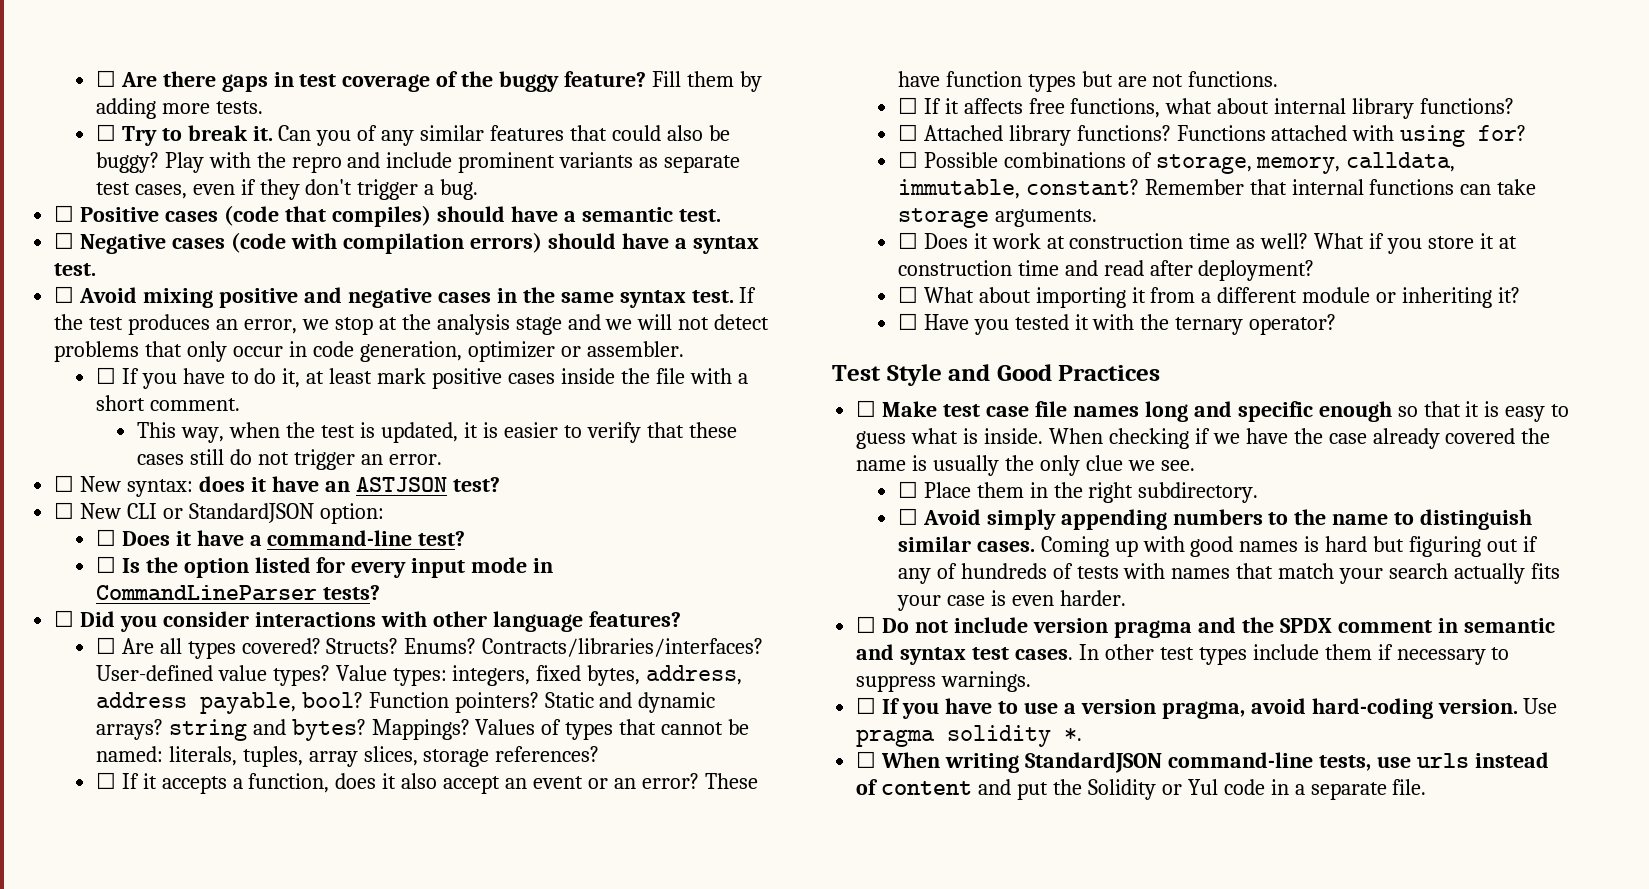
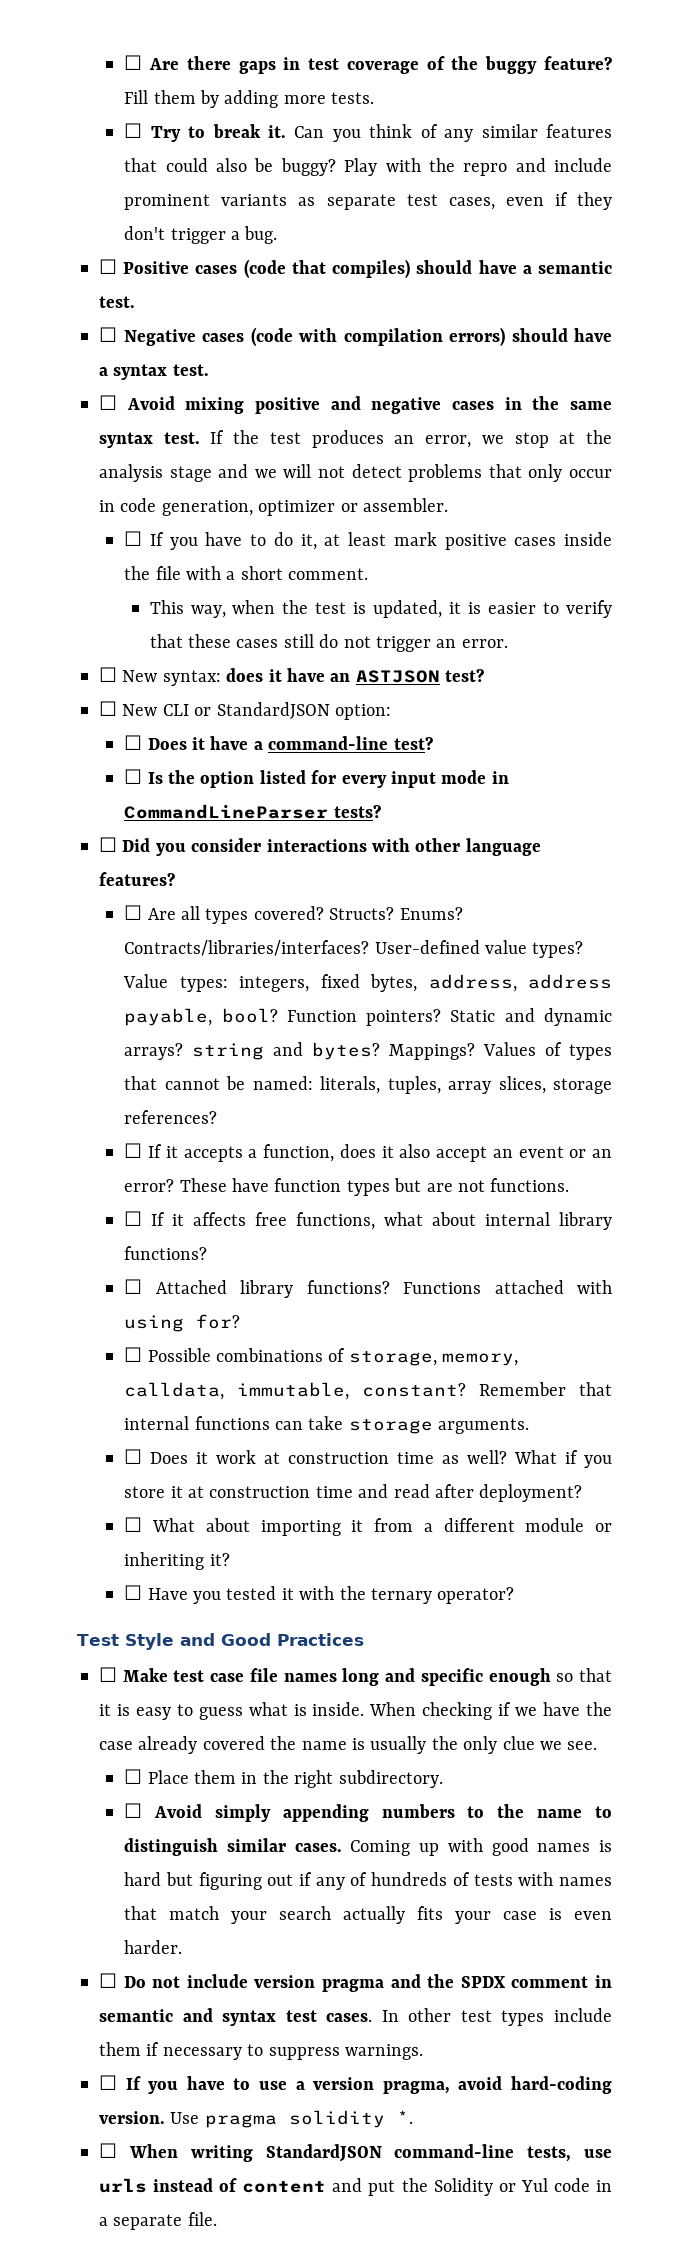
- Can you of any similar features that could also be buggy?
+ Can you think of any similar features that could also be buggy?

